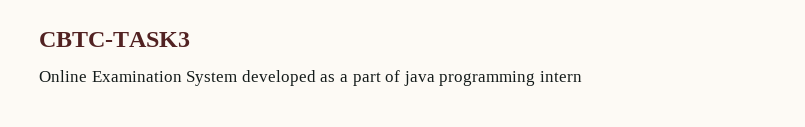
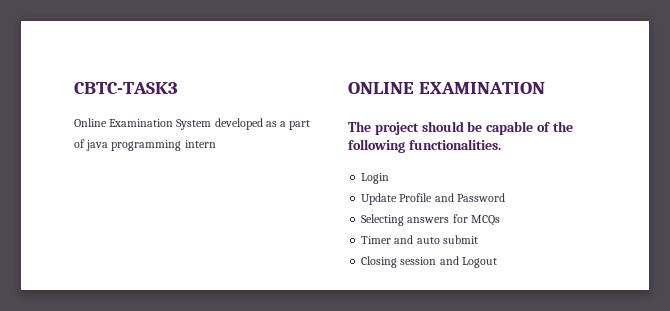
+ ONLINE EXAMINATION
+ The project should be capable of the following functionalities.
+ Login
+ Update Profile and Password
+ Selecting answers for MCQs
+ Timer and auto submit
+ Closing session and Logout

